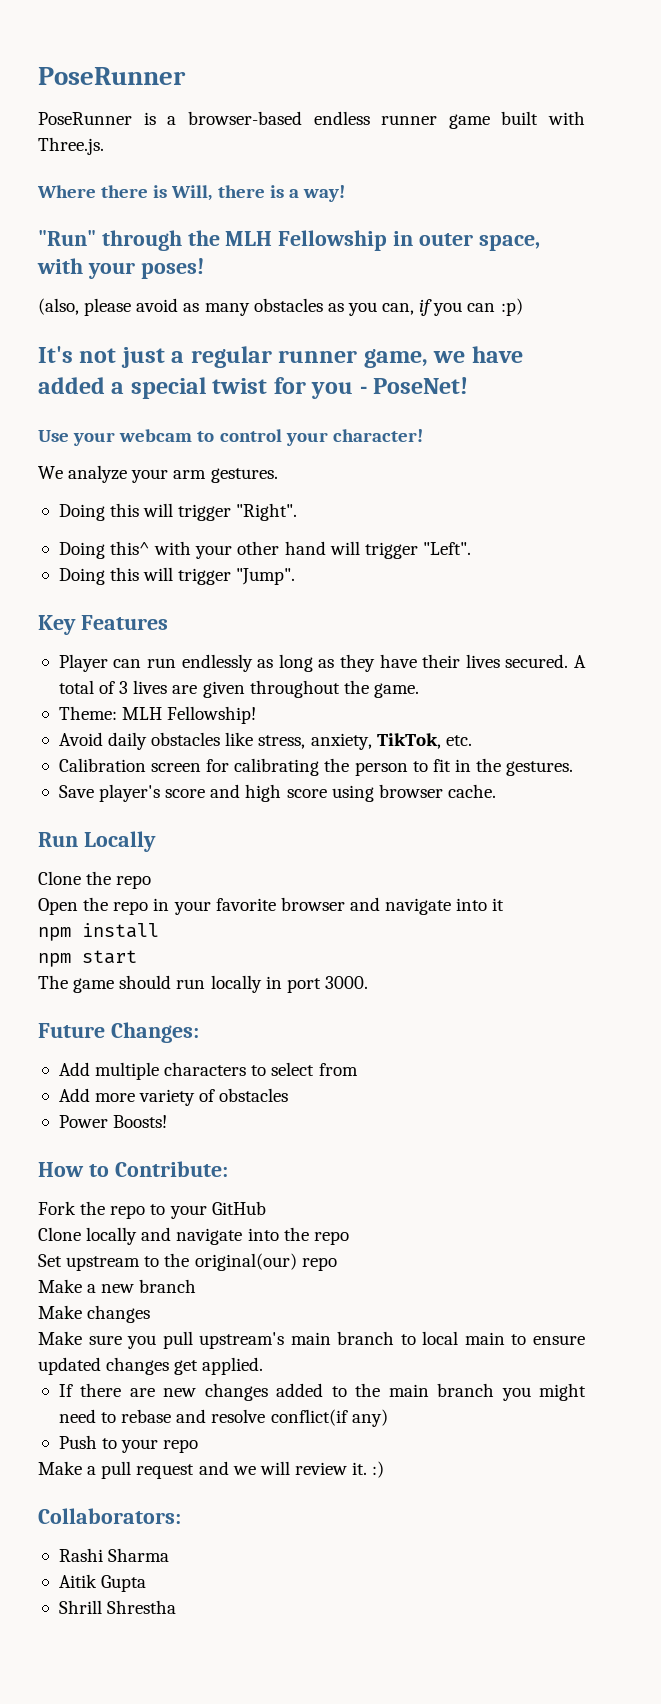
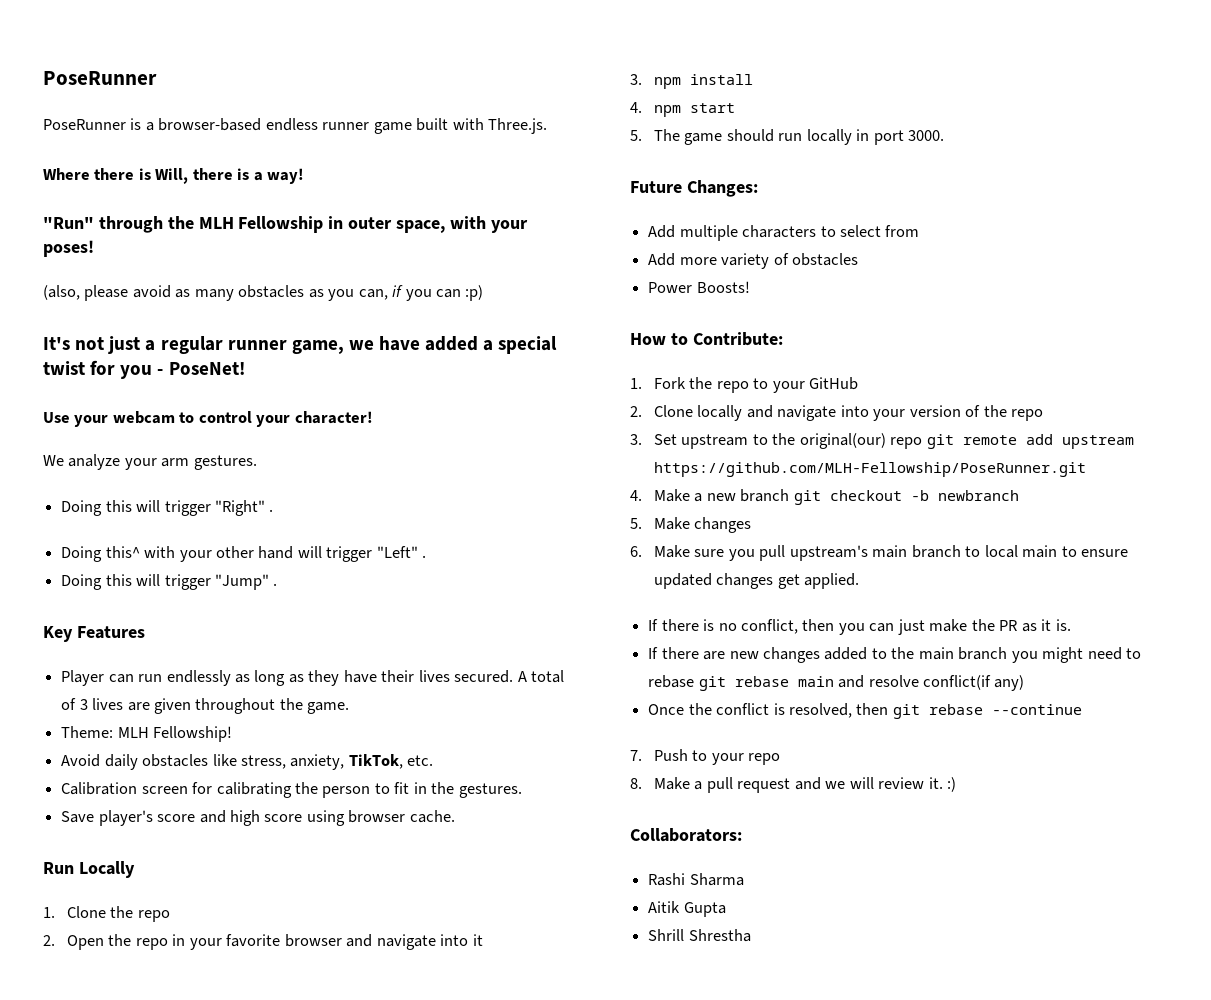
- Doing this will trigger "Right".
+ Doing this will trigger "Right" .
- Doing this^ with your other hand will trigger "Left".
- Doing this will trigger "Jump".
+ Doing this^ with your other hand will trigger "Left" .
+ Doing this will trigger "Jump" .
- Clone the repo
+ 1. Clone the repo
- Open the repo in your favorite browser and navigate into it
+ 2. Open the repo in your favorite browser and navigate into it
- npm install
+ 3. npm install
- npm start
+ 4. npm start
- The game should run locally in port 3000.
+ 5. The game should run locally in port 3000.
- Fork the repo to your GitHub
+ 1. Fork the repo to your GitHub
- Clone locally and navigate into the repo
- Set upstream to the original(our) repo
- Make a new branch
- Make changes
+ 2. Clone locally and navigate into your version of the repo
+ 3. Set upstream to the original(our) repo git remote add upstream https://github.com/MLH-Fellowship/PoseRunner.git
+ 4. Make a new branch git checkout -b newbranch
+ 5. Make changes
- Make sure you pull upstream's main branch to local main to ensure updated changes get applied.
+ 6. Make sure you pull upstream's main branch to local main to ensure updated changes get applied.
+ If there is no conflict, then you can just make the PR as it is.
- If there are new changes added to the main branch you might need to rebase and resolve conflict(if any)
+ If there are new changes added to the main branch you might need to rebase git rebase main and resolve conflict(if any)
- Push to your repo
+ Once the conflict is resolved, then git rebase --continue
+ 7. Push to your repo
- Make a pull request and we will review it. :)
+ 8. Make a pull request and we will review it. :)

